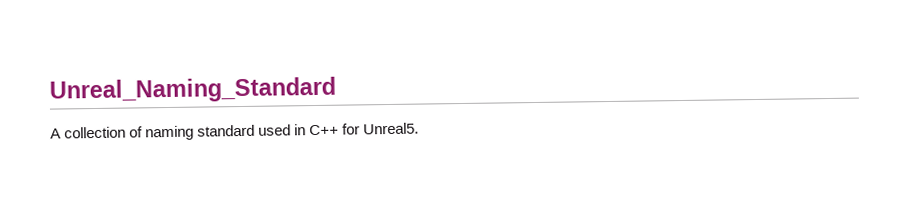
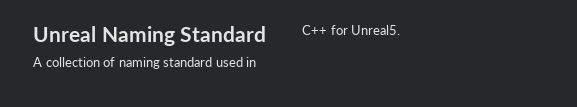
- Unreal_Naming_Standard
+ Unreal Naming Standard

